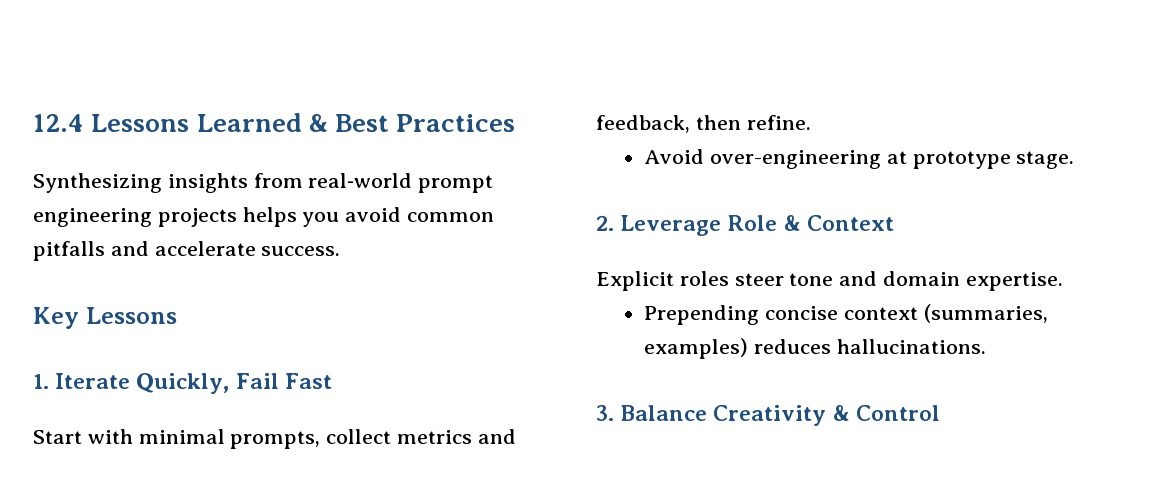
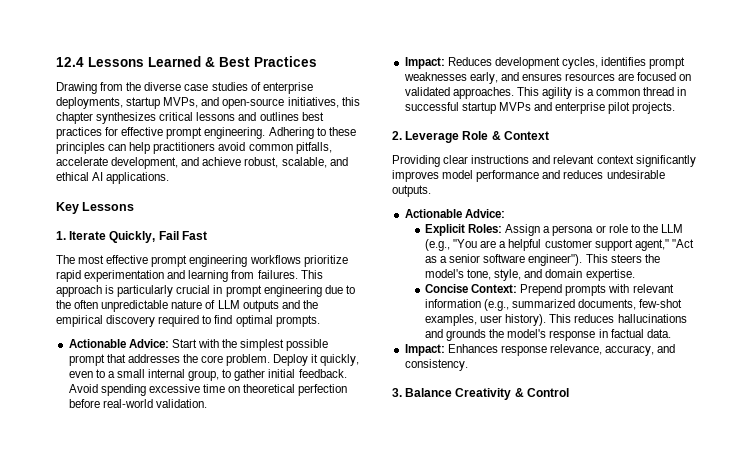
- Synthesizing insights from real‐world prompt engineering projects helps you avoid common pitfalls and accelerate success.
+ Drawing from the diverse case studies of enterprise deployments, startup MVPs, and open-source initiatives, this chapter synthesizes critical lessons and outlines best practices for effective prompt engineering. Adhering to these principles can help practitioners avoid common pitfalls, accelerate development, and achieve robust, scalable, and ethical AI applications.
- Start with minimal prompts, collect metrics and feedback, then refine.
- Avoid over-engineering at prototype stage.
+ The most effective prompt engineering workflows prioritize rapid experimentation and learning from failures. This approach is particularly crucial in prompt engineering due to the often unpredictable nature of LLM outputs and the empirical discovery required to find optimal prompts.
+ Actionable Advice: Start with the simplest possible prompt that addresses the core problem. Deploy it quickly, even to a small internal group, to gather initial feedback. Avoid spending excessive time on theoretical perfection before real-world validation.
+ Impact: Reduces development cycles, identifies prompt weaknesses early, and ensures resources are focused on validated approaches. This agility is a common thread in successful startup MVPs and enterprise pilot projects.
- Explicit roles steer tone and domain expertise.
- Prepending concise context (summaries, examples) reduces hallucinations.
+ Providing clear instructions and relevant context significantly improves model performance and reduces undesirable outputs.
+ Actionable Advice:
+ Explicit Roles: Assign a persona or role to the LLM (e.g., "You are a helpful customer support agent," "Act as a senior software engineer"). This steers the model's tone, style, and domain expertise.
+ Concise Context: Prepend prompts with relevant information (e.g., summarized documents, few-shot examples, user history). This reduces hallucinations and grounds the model's response in factual data.
+ Impact: Enhances response relevance, accuracy, and consistency.

